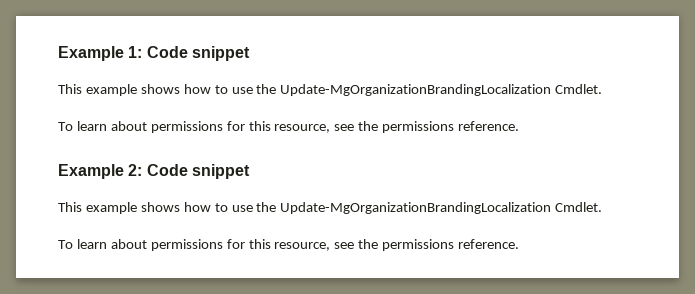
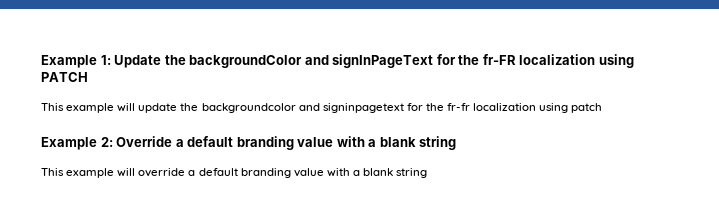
- Example 1: Code snippet
- This example shows how to use the Update-MgOrganizationBrandingLocalization Cmdlet.
- To learn about permissions for this resource, see the permissions reference.
- Example 2: Code snippet
- This example shows how to use the Update-MgOrganizationBrandingLocalization Cmdlet.
- To learn about permissions for this resource, see the permissions reference.
+ Example 1: Update the backgroundColor and signInPageText for the fr-FR localization using PATCH
+ This example will update the backgroundcolor and signinpagetext for the fr-fr localization using patch
+ Example 2: Override a default branding value with a blank string
+ This example will override a default branding value with a blank string

